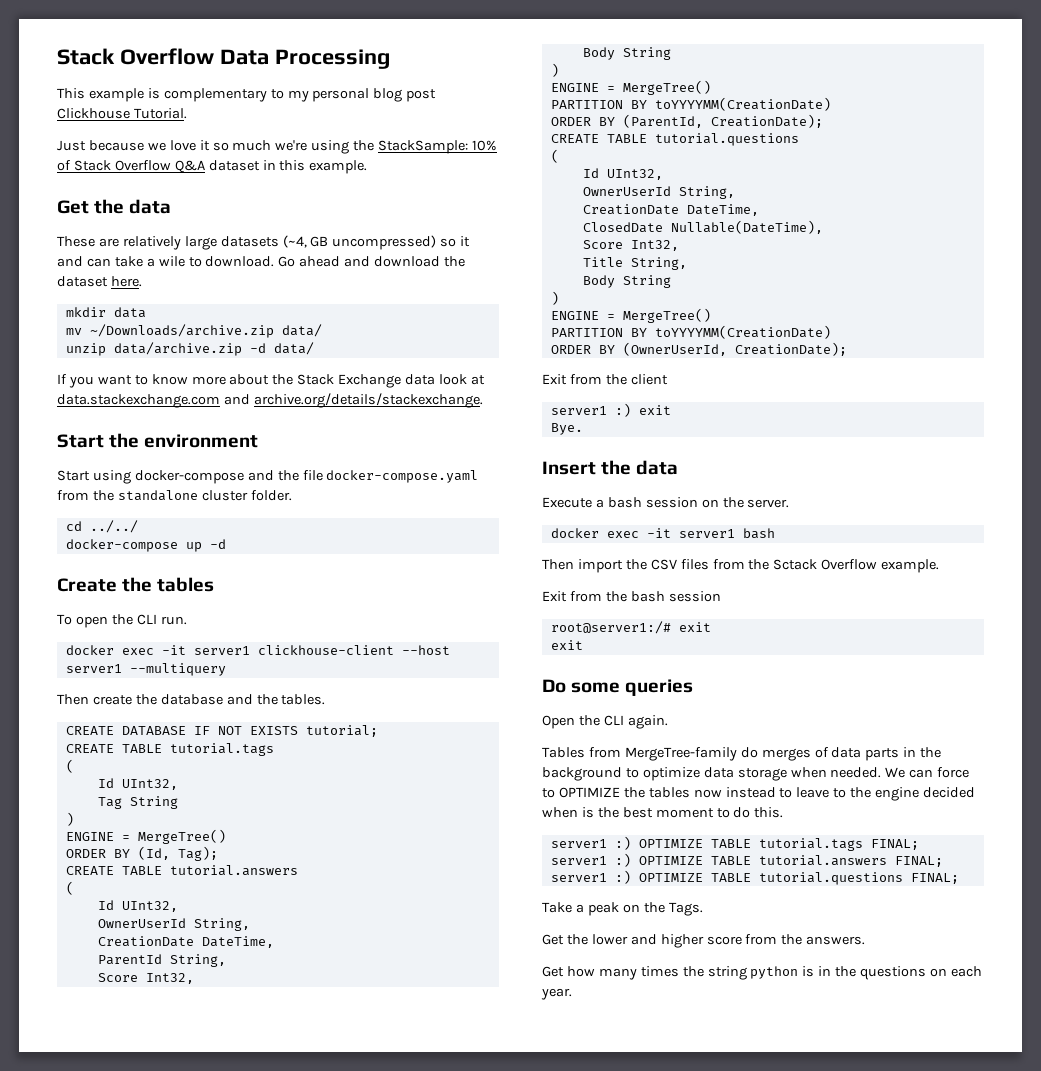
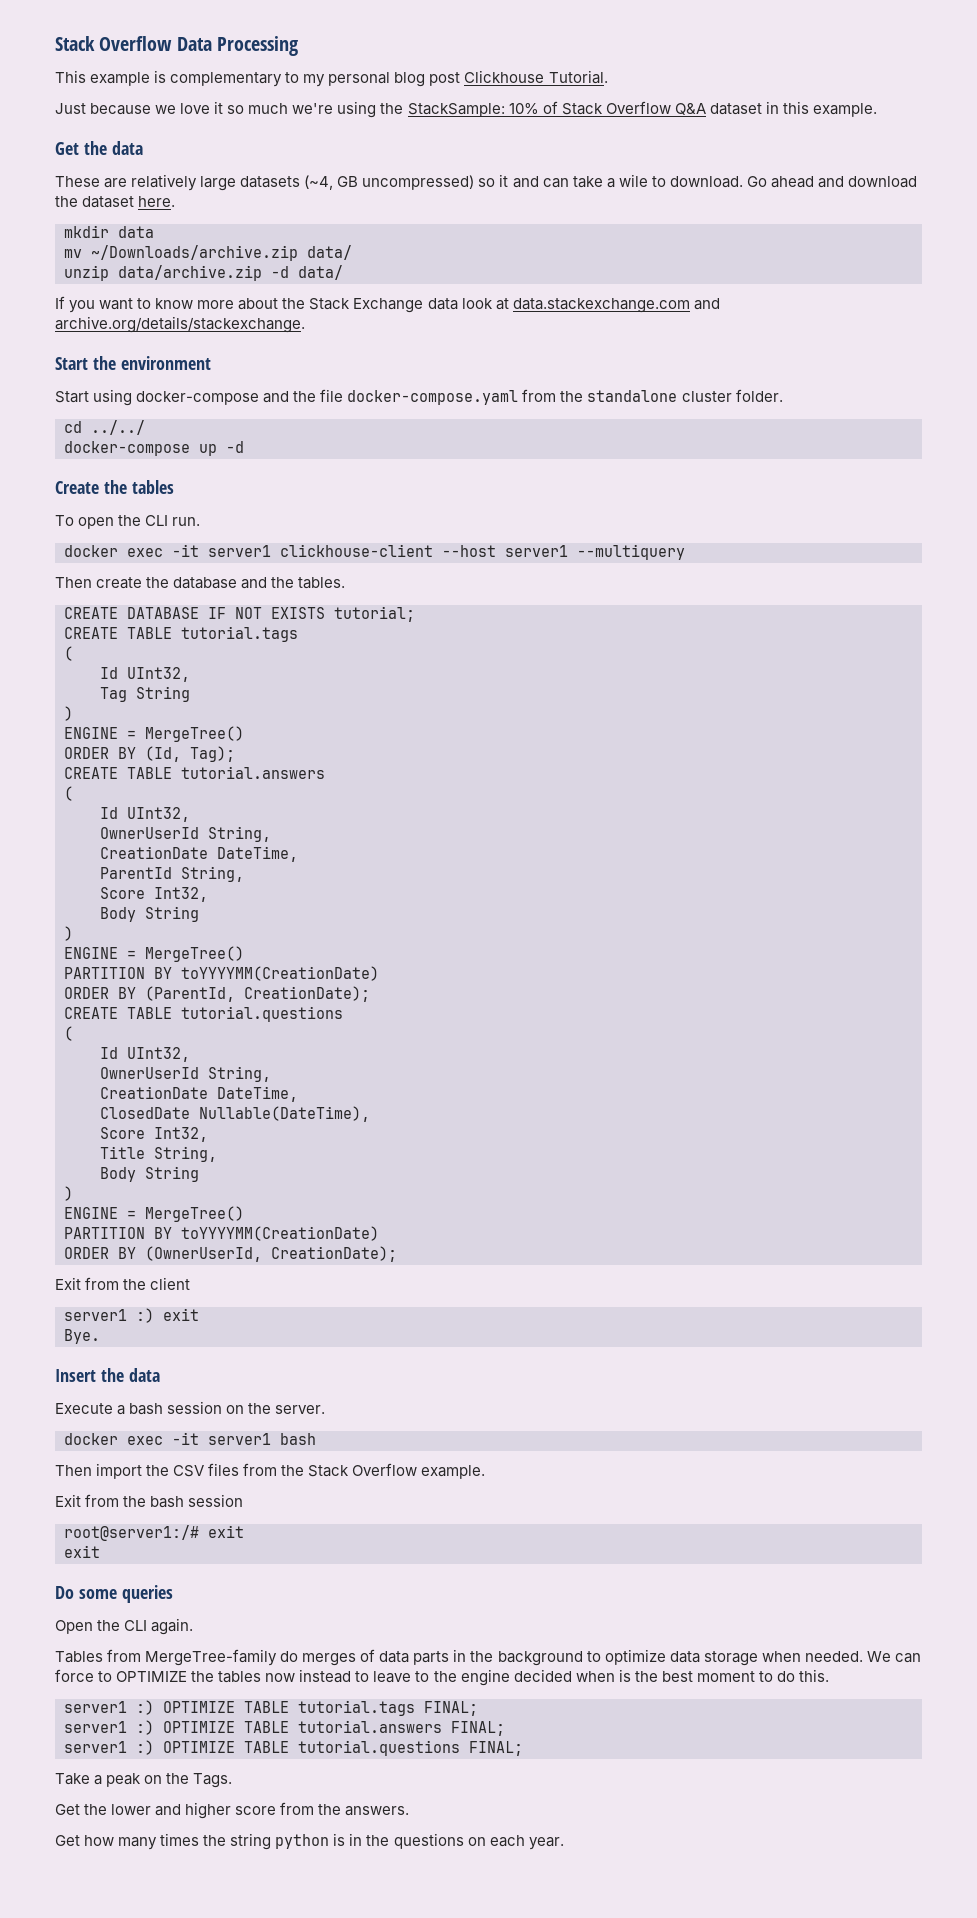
- Then import the CSV files from the Sctack Overflow example.
+ Then import the CSV files from the Stack Overflow example.

